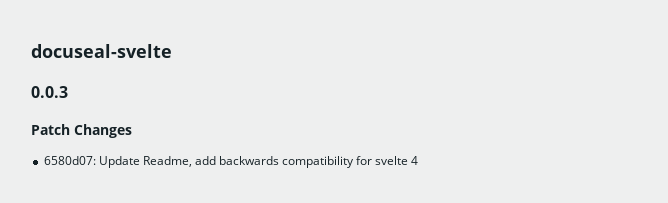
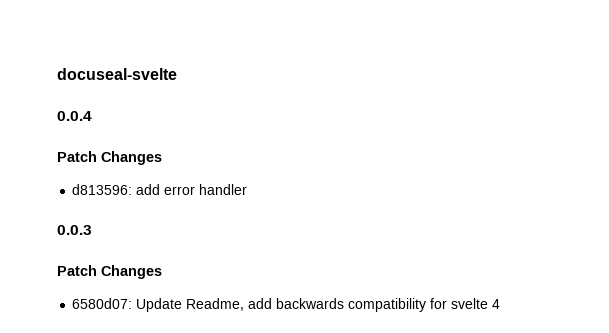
+ 0.0.4
+ Patch Changes
+ d813596: add error handler

